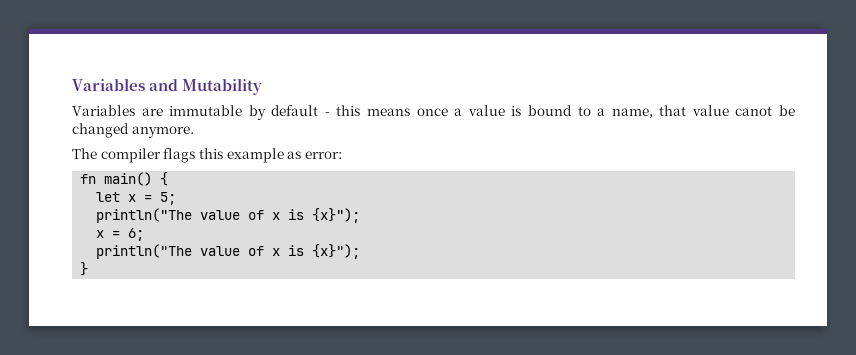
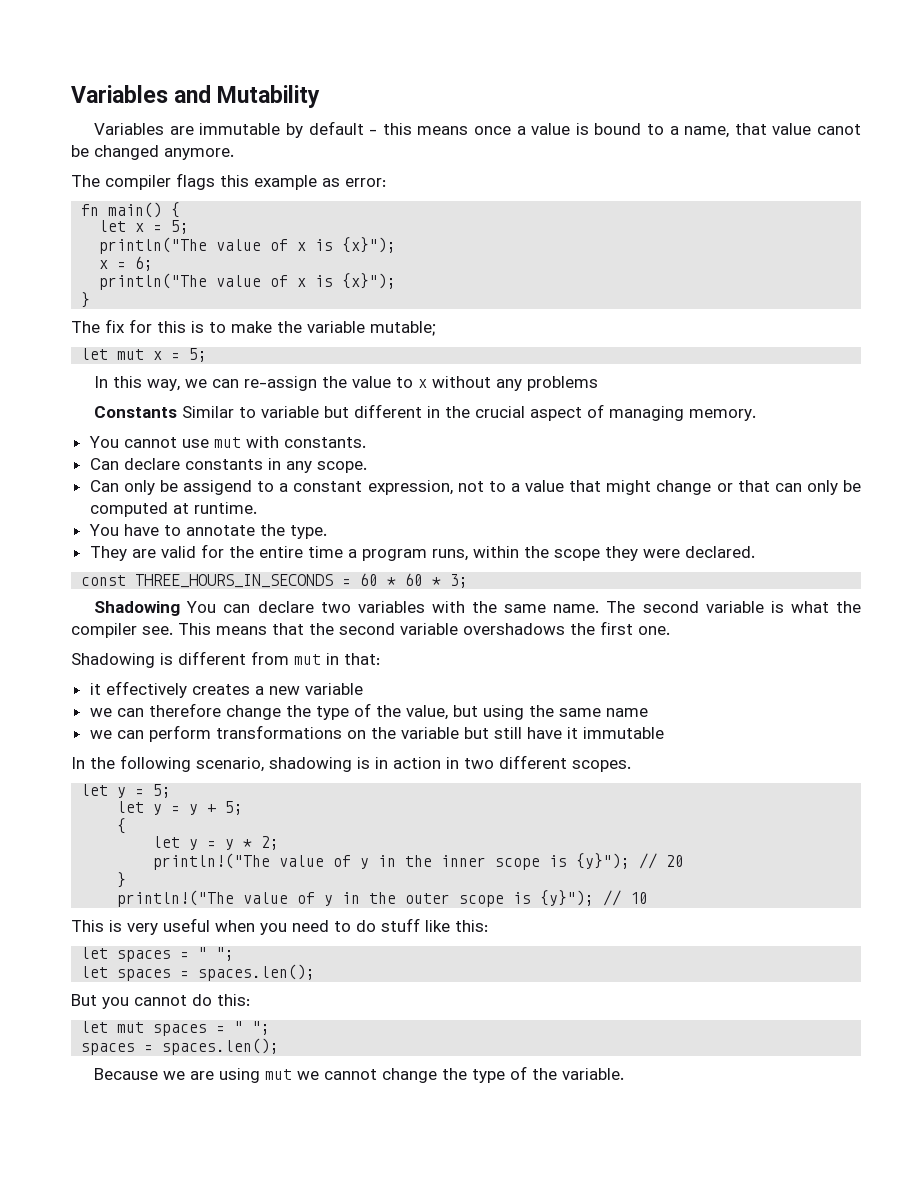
+ The fix for this is to make the variable mutable;
+ let mut x = 5;
+ In this way, we can re-assign the value to x without any problems
+ Constants Similar to variable but different in the crucial aspect of managing memory.
+ You cannot use mut with constants.
+ Can declare constants in any scope.
+ Can only be assigend to a constant expression, not to a value that might change or that can only be computed at runtime.
+ You have to annotate the type.
+ They are valid for the entire time a program runs, within the scope they were declared.
+ const THREE_HOURS_IN_SECONDS = 60 * 60 * 3;
+ Shadowing You can declare two variables with the same name. The second variable is what the compiler see. This means that the second variable overshadows the first one.
+ Shadowing is different from mut in that:
+ it effectively creates a new variable
+ we can therefore change the type of the value, but using the same name
+ we can perform transformations on the variable but still have it immutable
+ In the following scenario, shadowing is in action in two different scopes.
+ let y = 5;
+ let y = y + 5;
+ {
+ let y = y * 2;
+ println!("The value of y in the inner scope is {y}"); // 20
+ }
+ println!("The value of y in the outer scope is {y}"); // 10
+ This is very useful when you need to do stuff like this:
+ let spaces = " ";
+ let spaces = spaces.len();
+ But you cannot do this:
+ let mut spaces = " ";
+ spaces = spaces.len();
+ Because we are using mut we cannot change the type of the variable.

